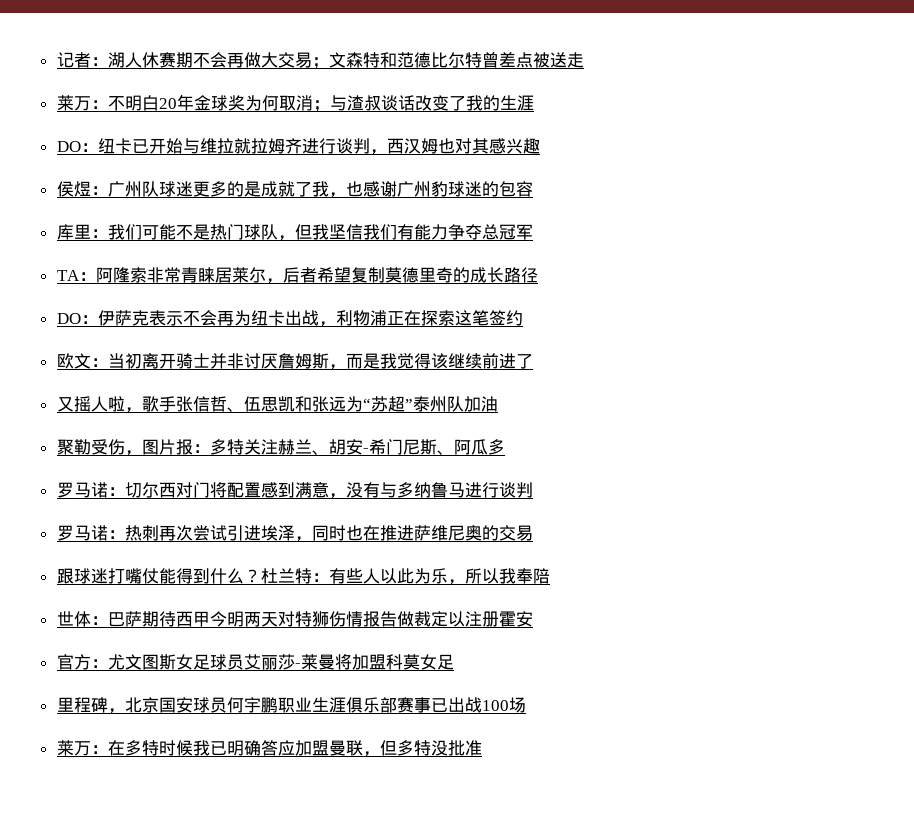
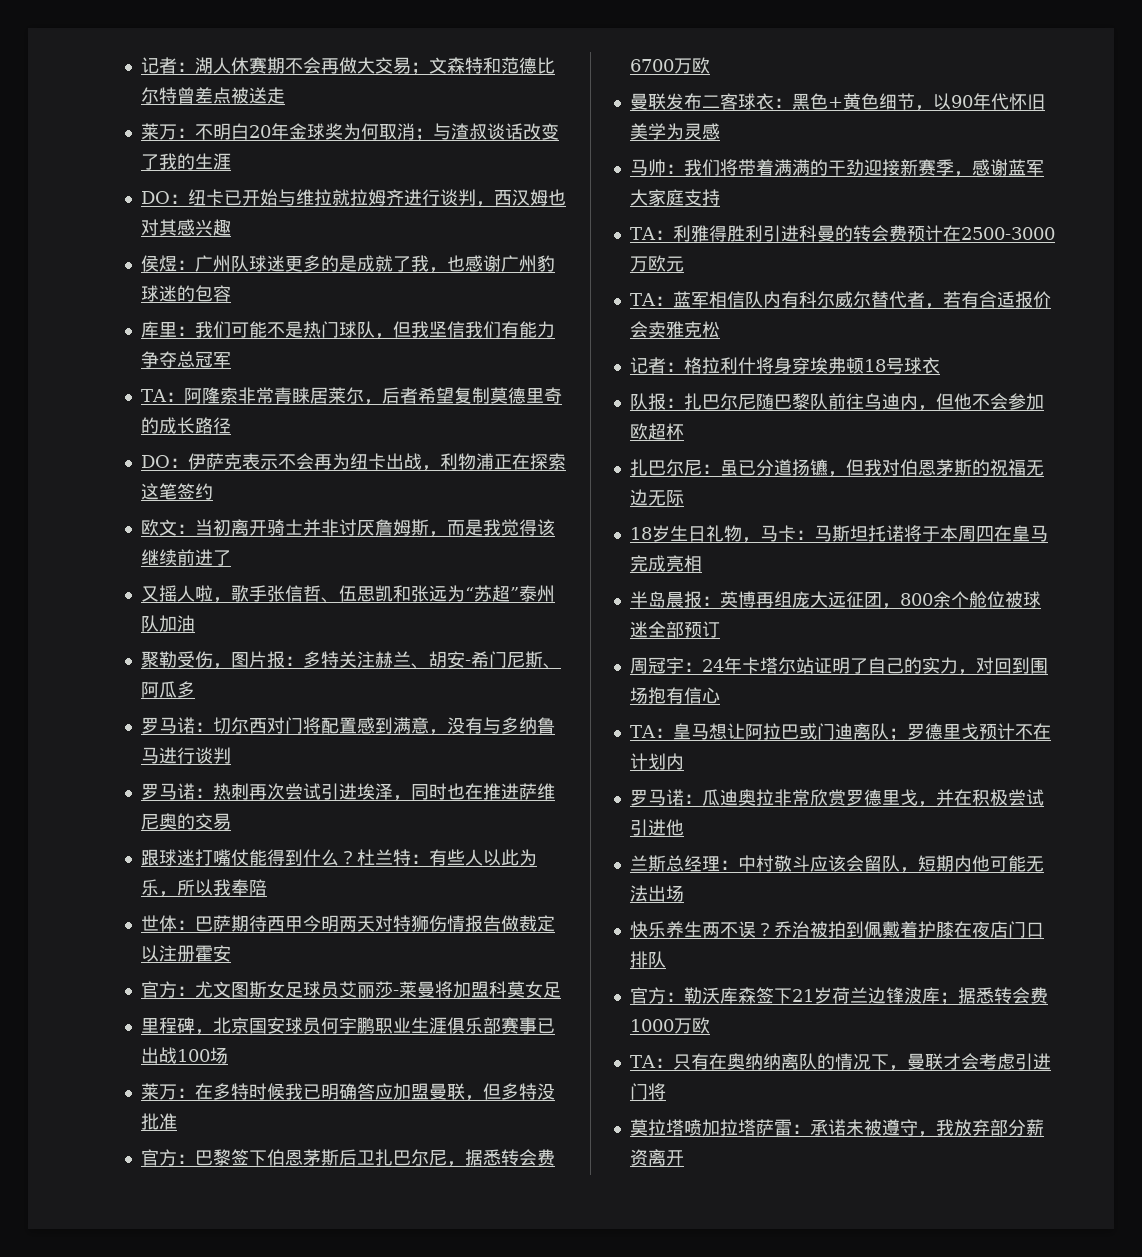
+ 官方：巴黎签下伯恩茅斯后卫扎巴尔尼，据悉转会费6700万欧
+ 曼联发布二客球衣：黑色+黄色细节，以90年代怀旧美学为灵感
+ 马帅：我们将带着满满的干劲迎接新赛季，感谢蓝军大家庭支持
+ TA：利雅得胜利引进科曼的转会费预计在2500-3000万欧元
+ TA：蓝军相信队内有科尔威尔替代者，若有合适报价会卖雅克松
+ 记者：格拉利什将身穿埃弗顿18号球衣
+ 队报：扎巴尔尼随巴黎队前往乌迪内，但他不会参加欧超杯
+ 扎巴尔尼：虽已分道扬镳，但我对伯恩茅斯的祝福无边无际
+ 18岁生日礼物，马卡：马斯坦托诺将于本周四在皇马完成亮相
+ 半岛晨报：英博再组庞大远征团，800余个舱位被球迷全部预订
+ 周冠宇：24年卡塔尔站证明了自己的实力，对回到围场抱有信心
+ TA：皇马想让阿拉巴或门迪离队；罗德里戈预计不在计划内
+ 罗马诺：瓜迪奥拉非常欣赏罗德里戈，并在积极尝试引进他
+ 兰斯总经理：中村敬斗应该会留队，短期内他可能无法出场
+ 快乐养生两不误？乔治被拍到佩戴着护膝在夜店门口排队
+ 官方：勒沃库森签下21岁荷兰边锋波库；据悉转会费1000万欧
+ TA：只有在奥纳纳离队的情况下，曼联才会考虑引进门将
+ 莫拉塔喷加拉塔萨雷：承诺未被遵守，我放弃部分薪资离开

